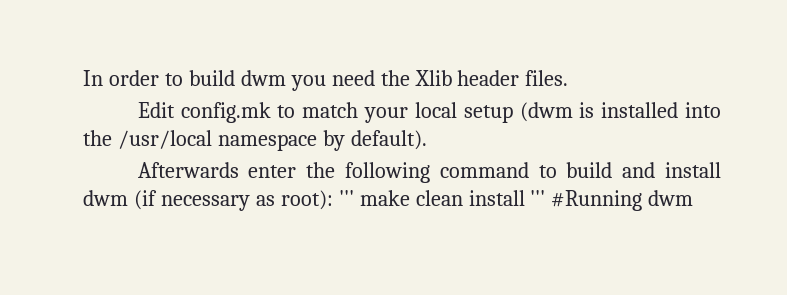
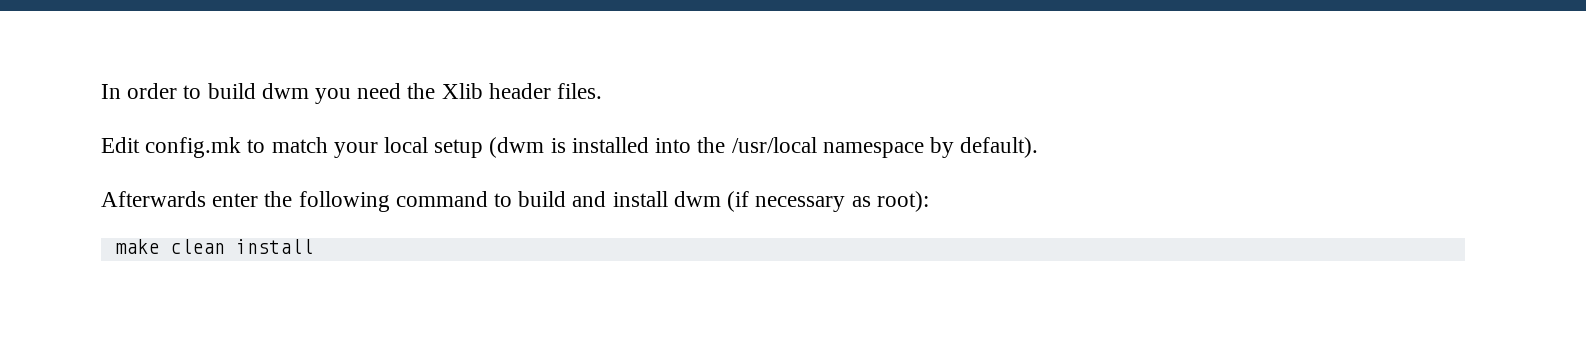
- Afterwards enter the following command to build and install dwm (if necessary as root): ''' make clean install ''' #Running dwm
+ Afterwards enter the following command to build and install dwm (if necessary as root):
+ make clean install

